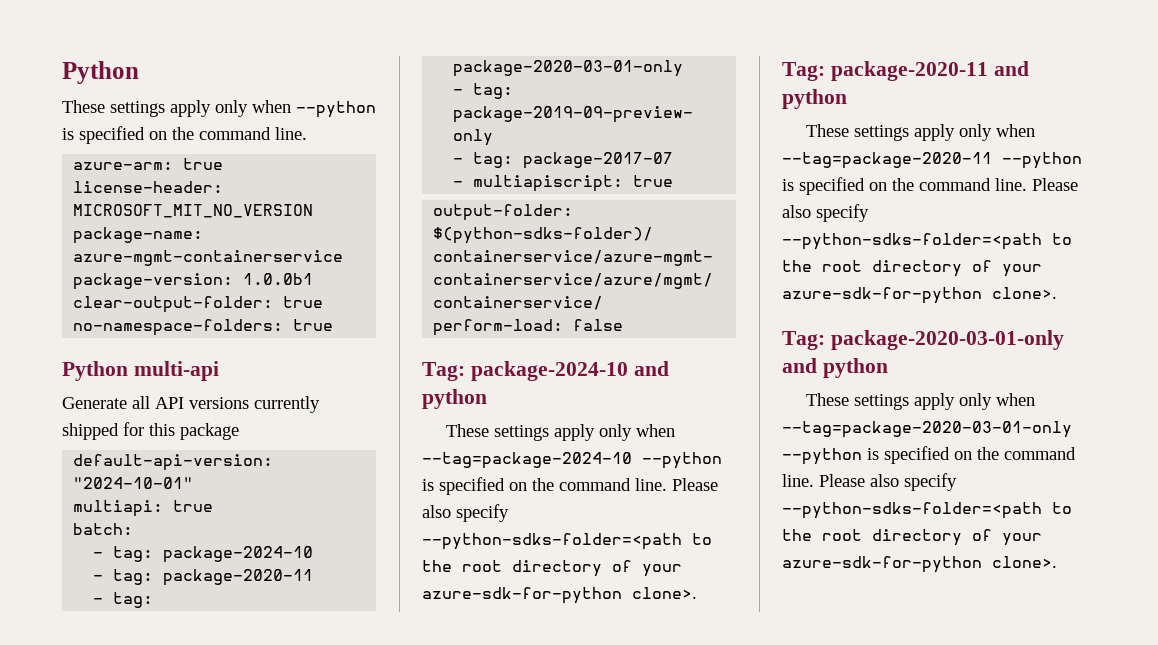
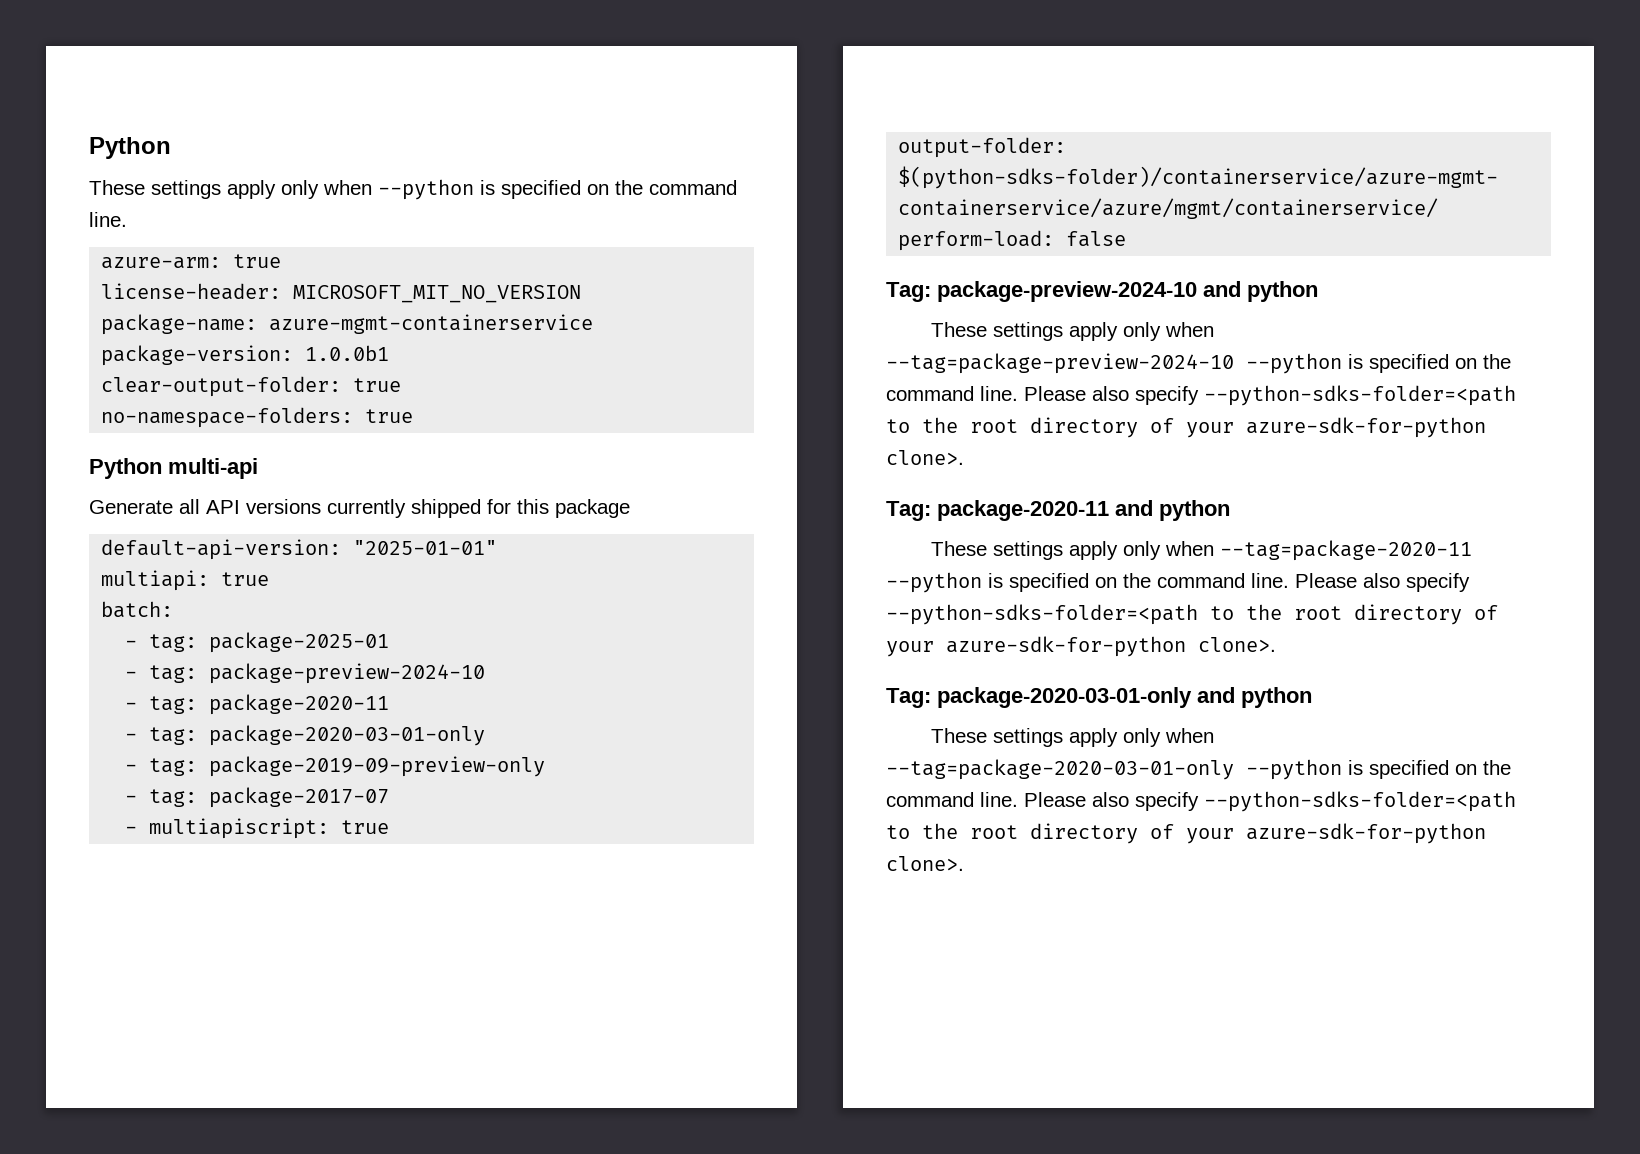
- default-api-version: "2024-10-01"
+ default-api-version: "2025-01-01"
- - tag: package-2024-10
+ - tag: package-2025-01
+ - tag: package-preview-2024-10
- Tag: package-2024-10 and python
- These settings apply only when --tag=package-2024-10 --python is specified on the command line.
+ Tag: package-preview-2024-10 and python
+ These settings apply only when --tag=package-preview-2024-10 --python is specified on the command line.

